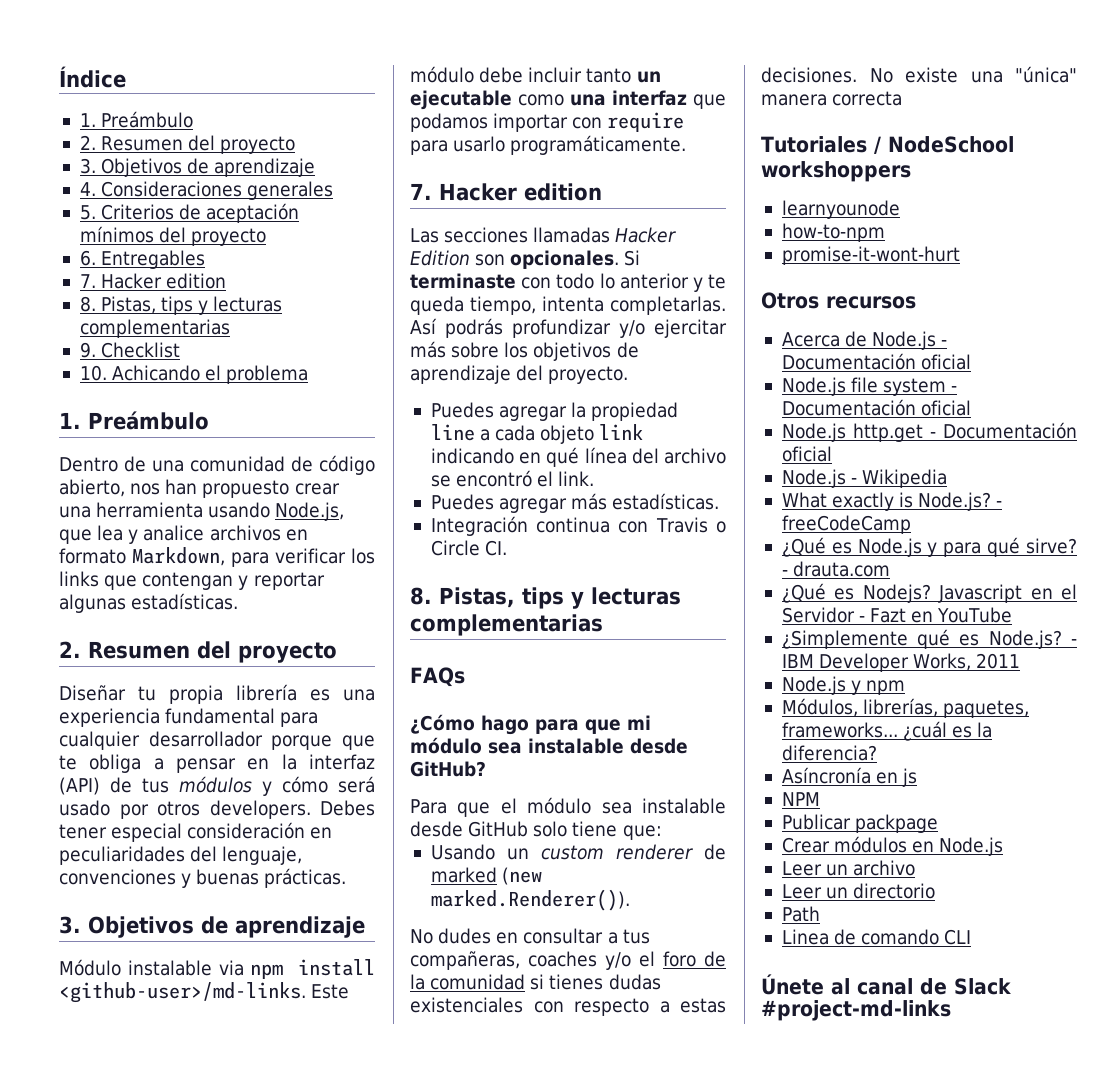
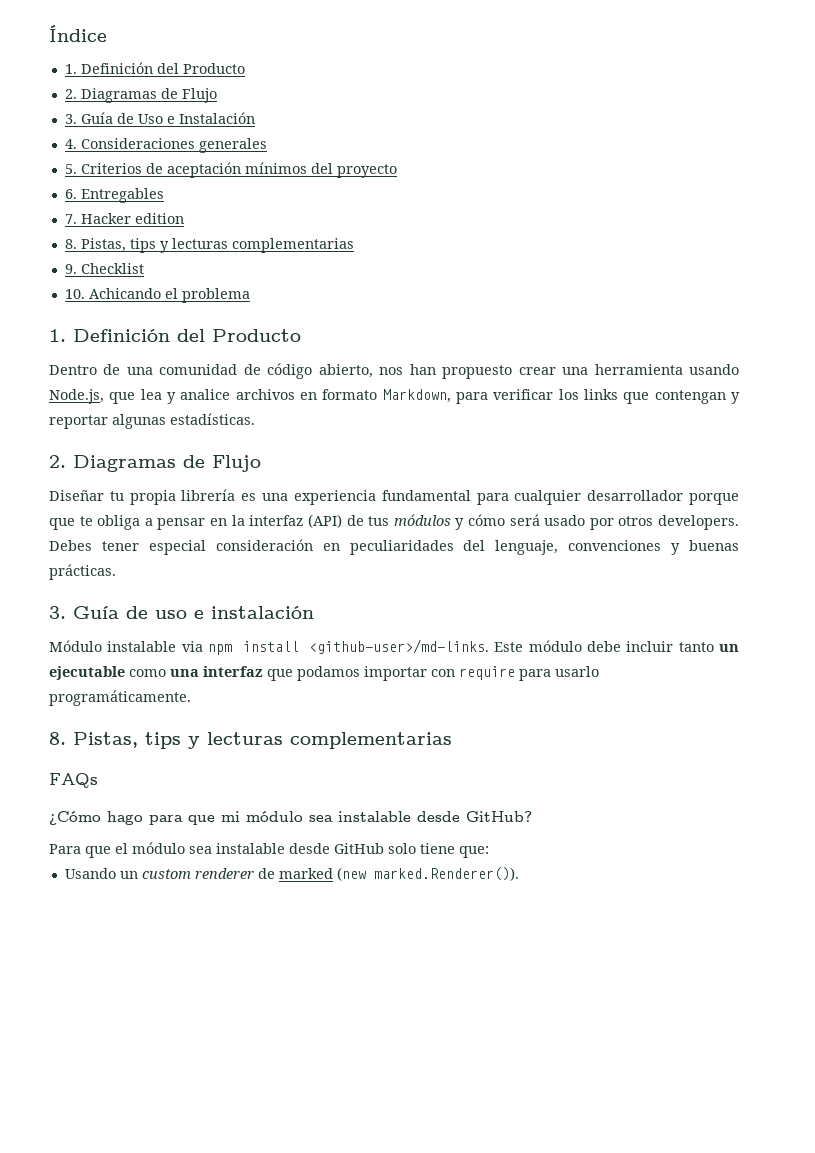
  Índice
- 1. Preámbulo
- 2. Resumen del proyecto
- 3. Objetivos de aprendizaje
+ 1. Definición del Producto
+ 2. Diagramas de Flujo
+ 3. Guía de Uso e Instalación
  10. Achicando el problema
- 1. Preámbulo
+ 1. Definición del Producto
  Dentro de una comunidad de código abierto, nos han propuesto crear una herramienta usando Node.js, que lea y analice archivos en formato Markdown, para verificar los links que contengan y reportar algunas estadísticas.
- 2. Resumen del proyecto
+ 2. Diagramas de Flujo
  Debes tener especial consideración en peculiaridades del lenguaje, convenciones y buenas prácticas.
- 3. Objetivos de aprendizaje
+ 3. Guía de uso e instalación
  Este módulo debe incluir tanto un ejecutable como una interfaz que podamos importar con require para usarlo programáticamente.
- 7. Hacker edition
- Las secciones llamadas Hacker Edition son opcionales. Si terminaste con todo lo anterior y te queda tiempo, intenta completarlas. Así podrás profundizar y/o ejercitar más sobre los objetivos de aprendizaje del proyecto.
- Puedes agregar la propiedad line a cada objeto link indicando en qué línea del archivo se encontró el link.
- Puedes agregar más estadísticas.
- Integración continua con Travis o Circle CI.
- No dudes en consultar a tus compañeras, coaches y/o el foro de la comunidad si tienes dudas existenciales con respecto a estas decisiones. No existe una "única" manera correcta
- Tutoriales / NodeSchool workshoppers
- learnyounode
- how-to-npm
- promise-it-wont-hurt
- Otros recursos
- Acerca de Node.js - Documentación oficial
- Node.js file system - Documentación oficial
- Node.js http.get - Documentación oficial
- Node.js - Wikipedia
- What exactly is Node.js? - freeCodeCamp
- ¿Qué es Node.js y para qué sirve? - drauta.com
- ¿Qué es Nodejs? Javascript en el Servidor - Fazt en YouTube
- ¿Simplemente qué es Node.js? - IBM Developer Works, 2011
- Node.js y npm
- Módulos, librerías, paquetes, frameworks... ¿cuál es la diferencia?
- Asíncronía en js
- NPM
- Publicar packpage
- Crear módulos en Node.js
- Leer un archivo
- Leer un directorio
- Path
- Linea de comando CLI
- Únete al canal de Slack #project-md-links

